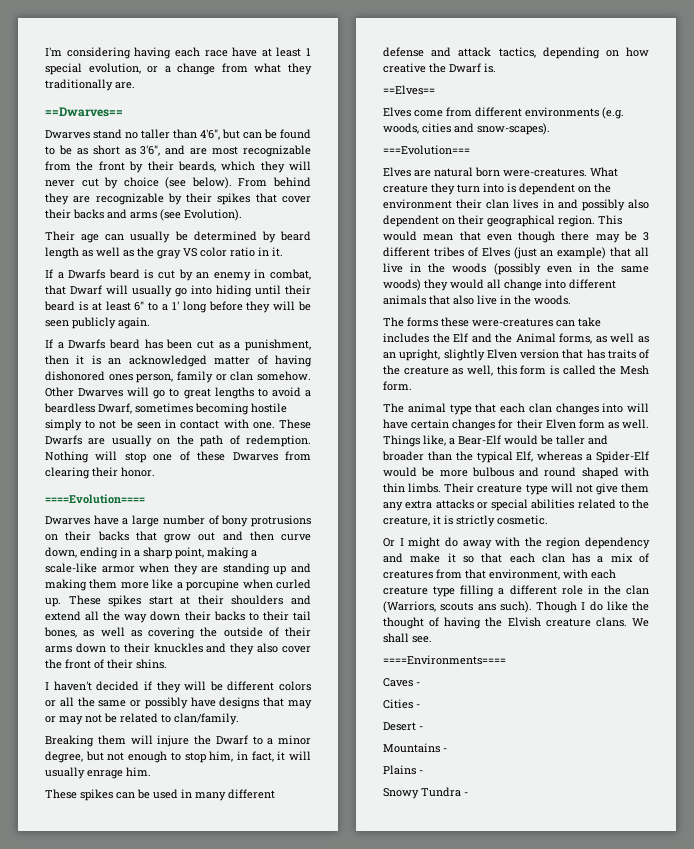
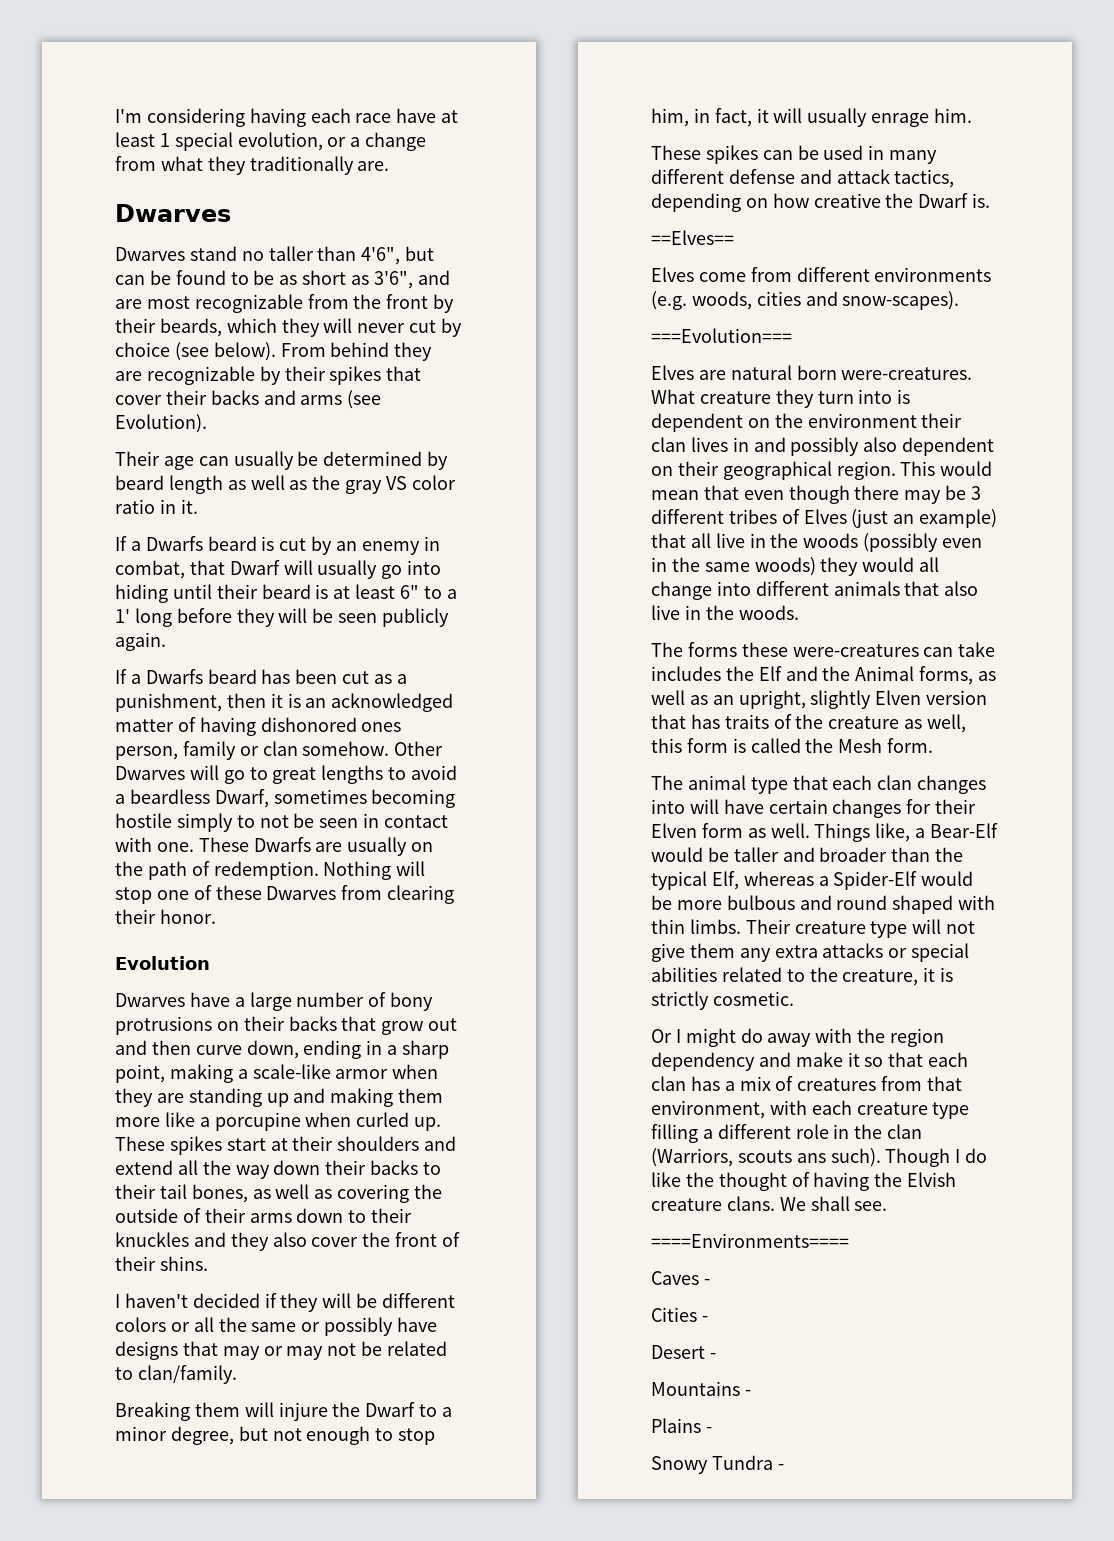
  I'm considering having each race have at least 1 special evolution, or a change from what they traditionally are.
- ==Dwarves==
+ Dwarves
- ====Evolution====
+ Evolution

